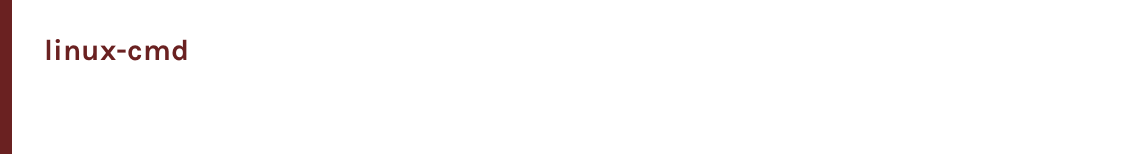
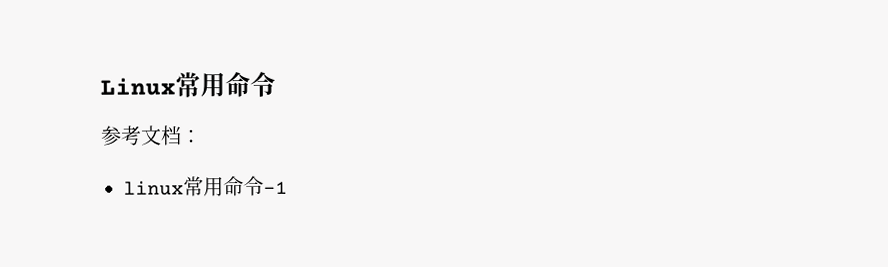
- linux-cmd
+ Linux常用命令
+ 参考文档：
+ linux常用命令-1

